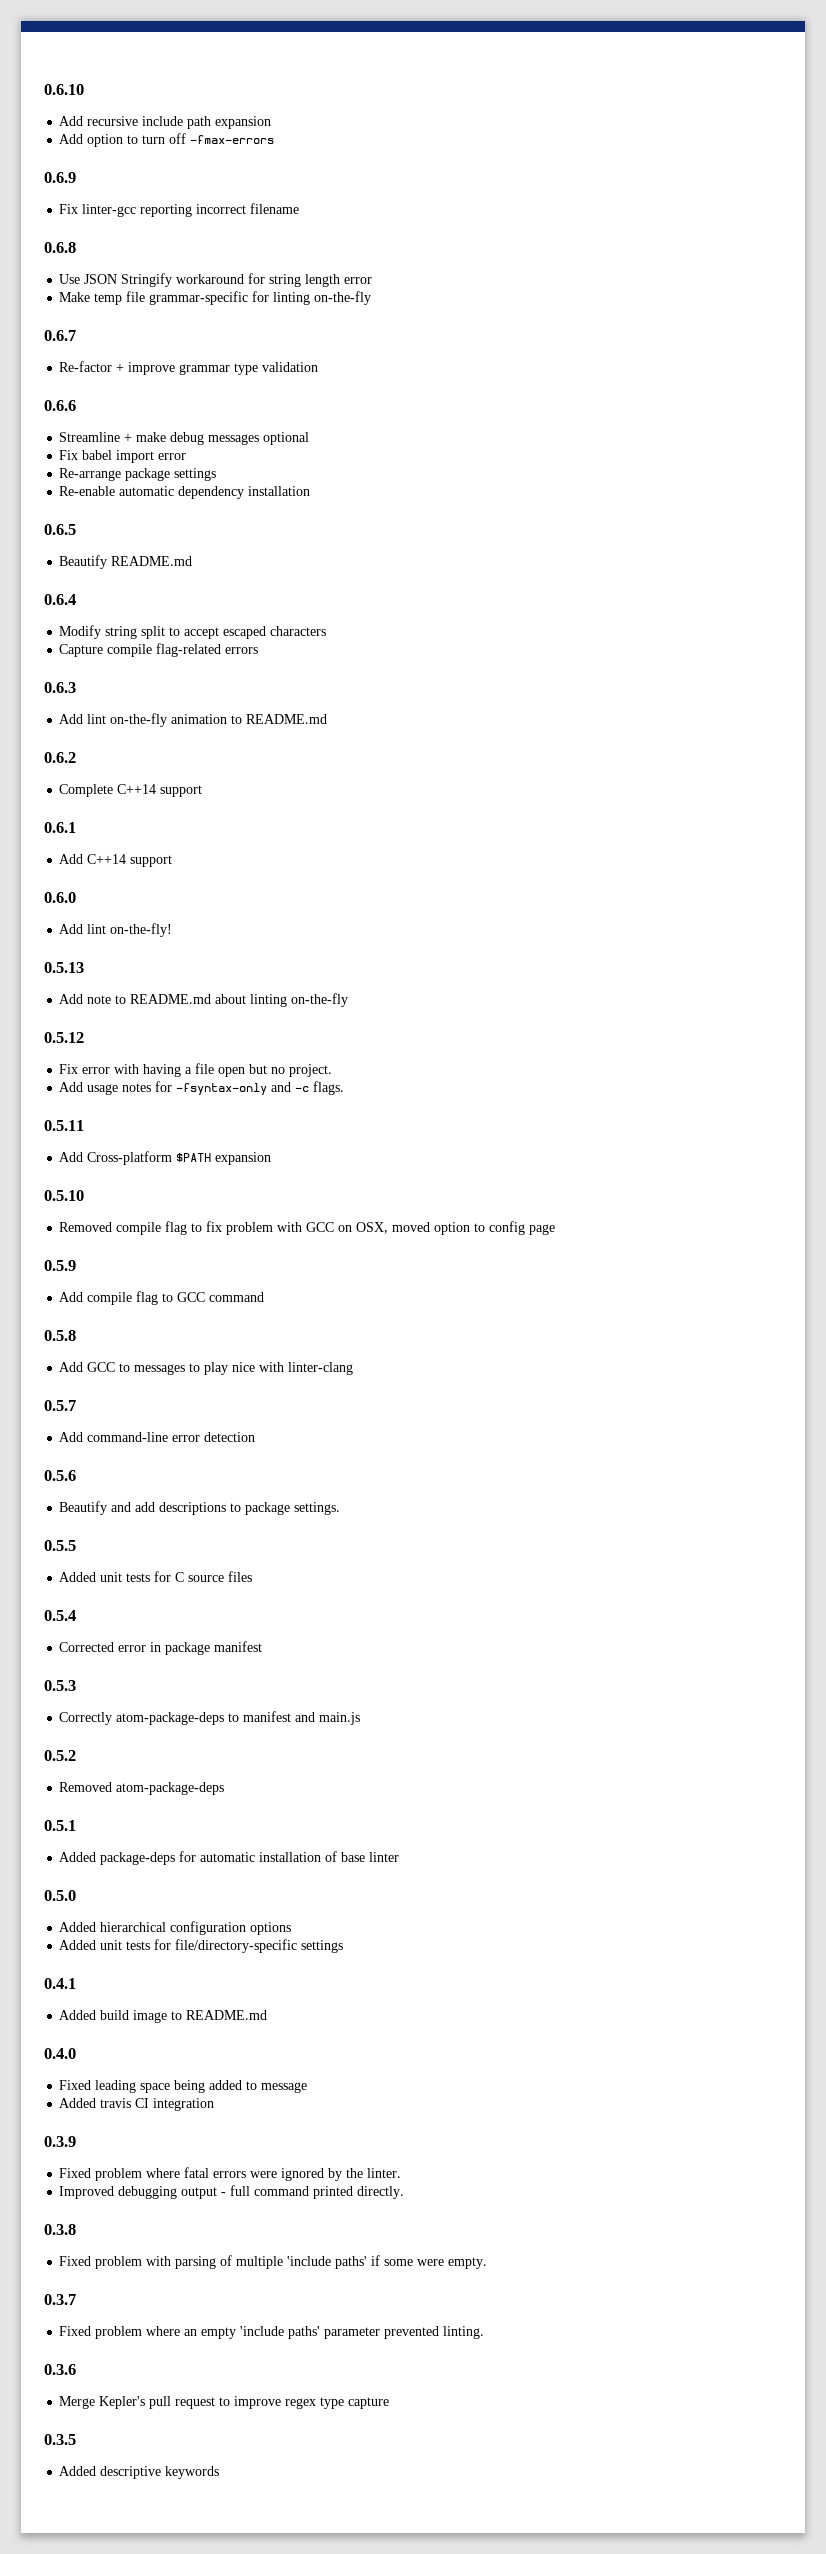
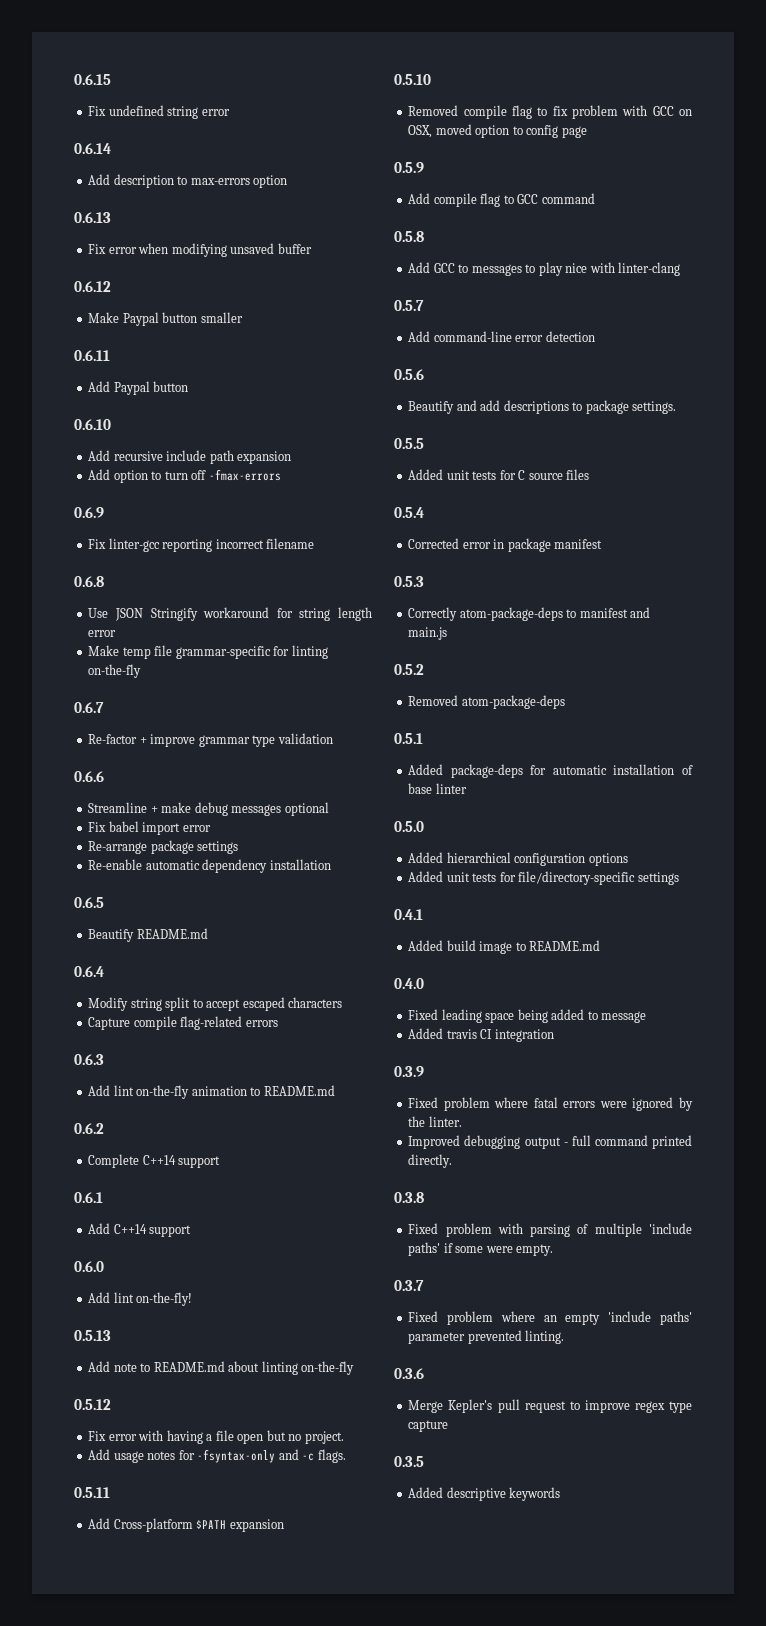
+ 0.6.15
+ Fix undefined string error
+ 0.6.14
+ Add description to max-errors option
+ 0.6.13
+ Fix error when modifying unsaved buffer
+ 0.6.12
+ Make Paypal button smaller
+ 0.6.11
+ Add Paypal button

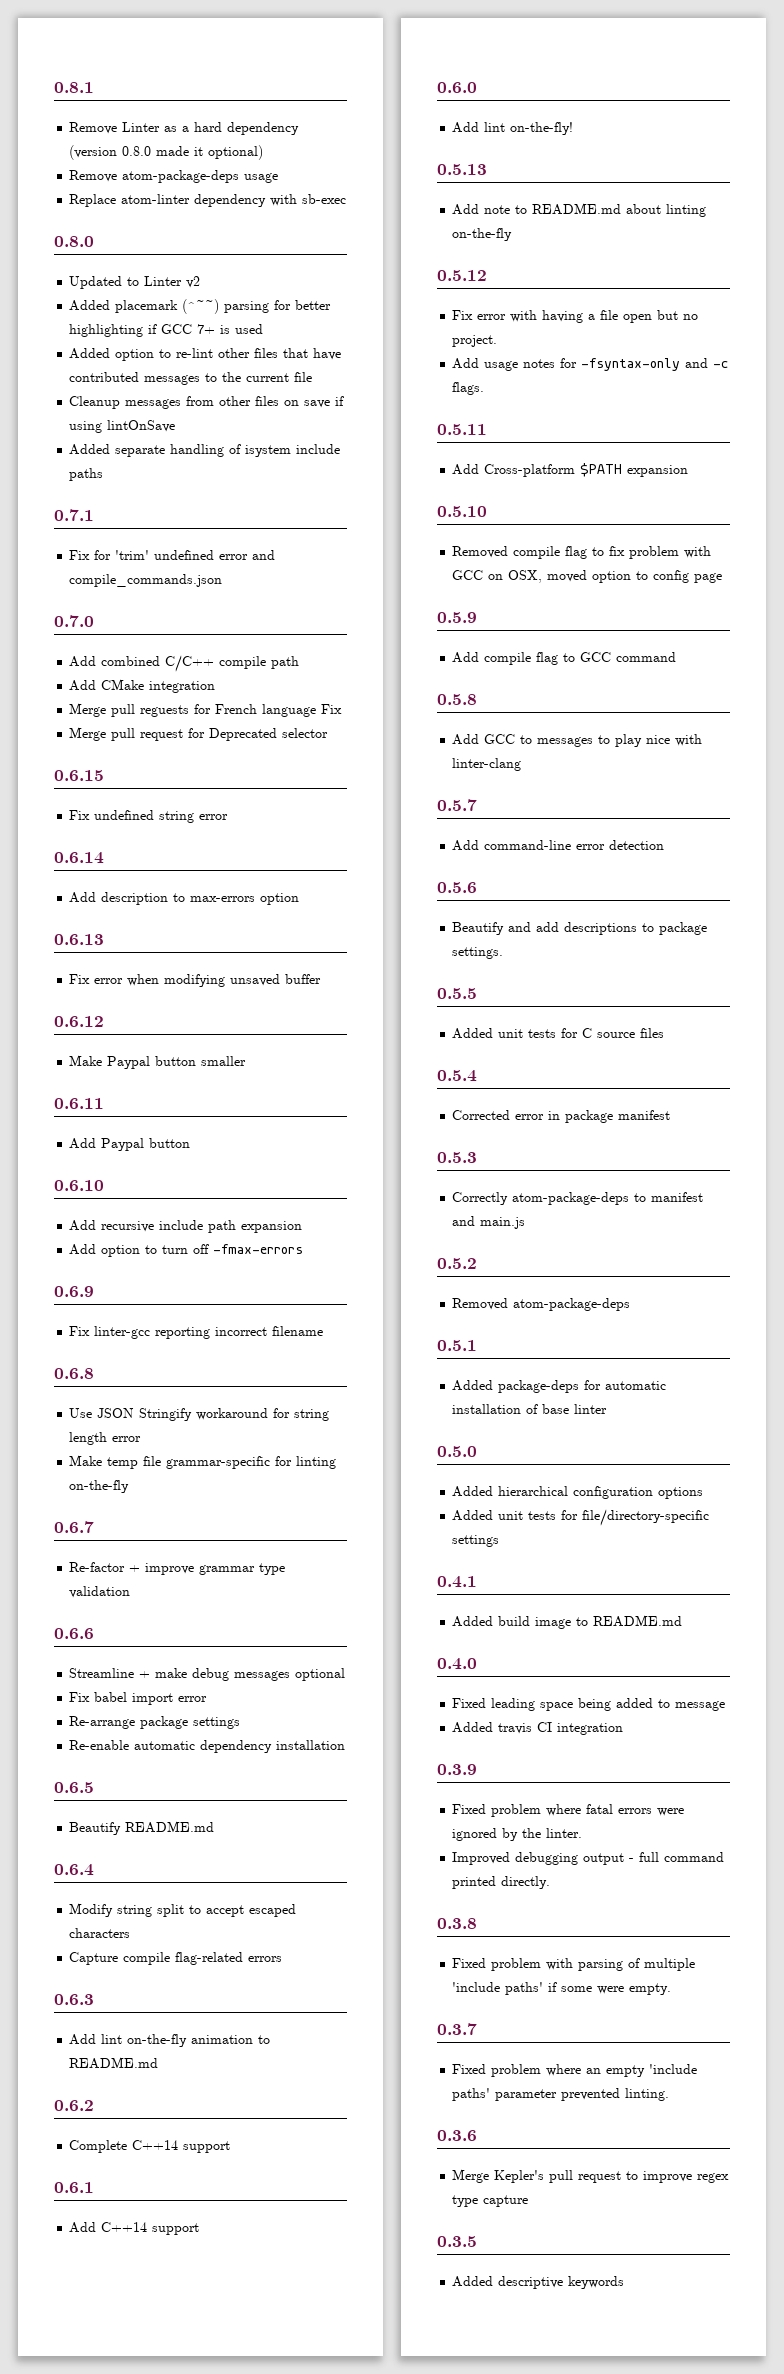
+ 0.8.1
+ Remove Linter as a hard dependency (version 0.8.0 made it optional)
+ Remove atom-package-deps usage
+ Replace atom-linter dependency with sb-exec
+ 0.8.0
+ Updated to Linter v2
+ Added placemark (^~~) parsing for better highlighting if GCC 7+ is used
+ Added option to re-lint other files that have contributed messages to the current file
+ Cleanup messages from other files on save if using lintOnSave
+ Added separate handling of isystem include paths
+ 0.7.1
+ Fix for 'trim' undefined error and compile_commands.json
+ 0.7.0
+ Add combined C/C++ compile path
+ Add CMake integration
+ Merge pull reguests for French language Fix
+ Merge pull request for Deprecated selector

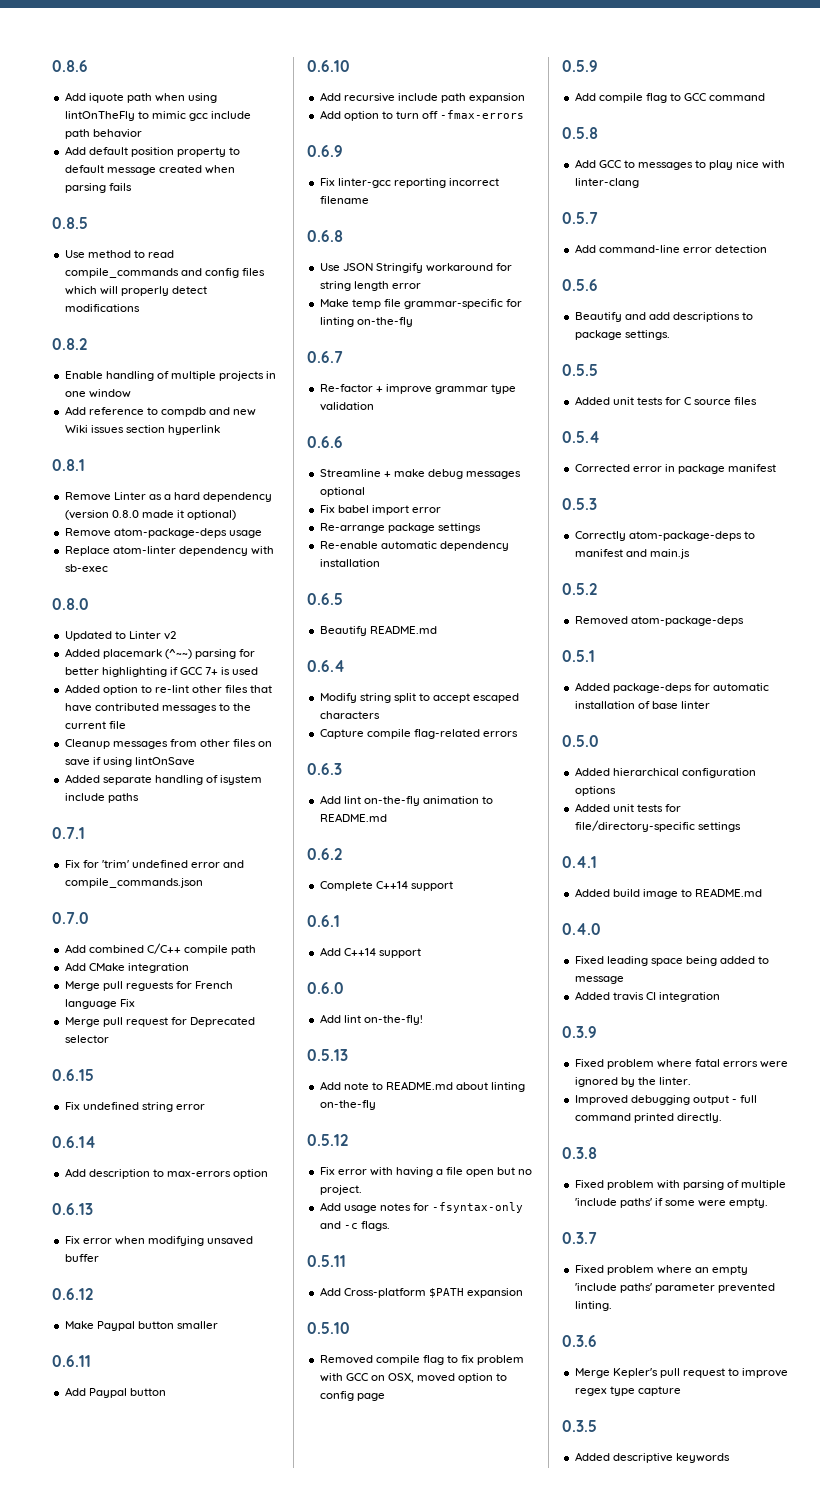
+ 0.8.6
+ Add iquote path when using lintOnTheFly to mimic gcc include path behavior
+ Add default position property to default message created when parsing fails
+ 0.8.5
+ Use method to read compile_commands and config files which will properly detect modifications
+ 0.8.2
+ Enable handling of multiple projects in one window
+ Add reference to compdb and new Wiki issues section hyperlink

